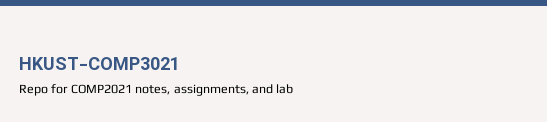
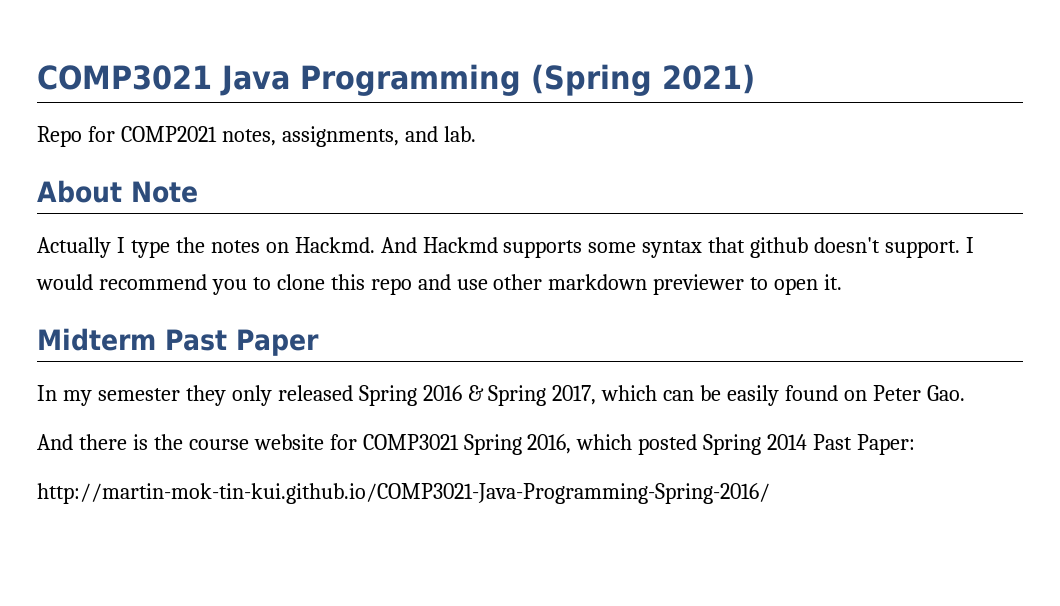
- HKUST-COMP3021
+ COMP3021 Java Programming (Spring 2021)
- Repo for COMP2021 notes, assignments, and lab
+ Repo for COMP2021 notes, assignments, and lab.
+ About Note
+ Actually I type the notes on Hackmd. And Hackmd supports some syntax that github doesn't support. I would recommend you to clone this repo and use other markdown previewer to open it.
+ Midterm Past Paper
+ In my semester they only released Spring 2016 & Spring 2017, which can be easily found on Peter Gao.
+ And there is the course website for COMP3021 Spring 2016, which posted Spring 2014 Past Paper:
+ http://martin-mok-tin-kui.github.io/COMP3021-Java-Programming-Spring-2016/

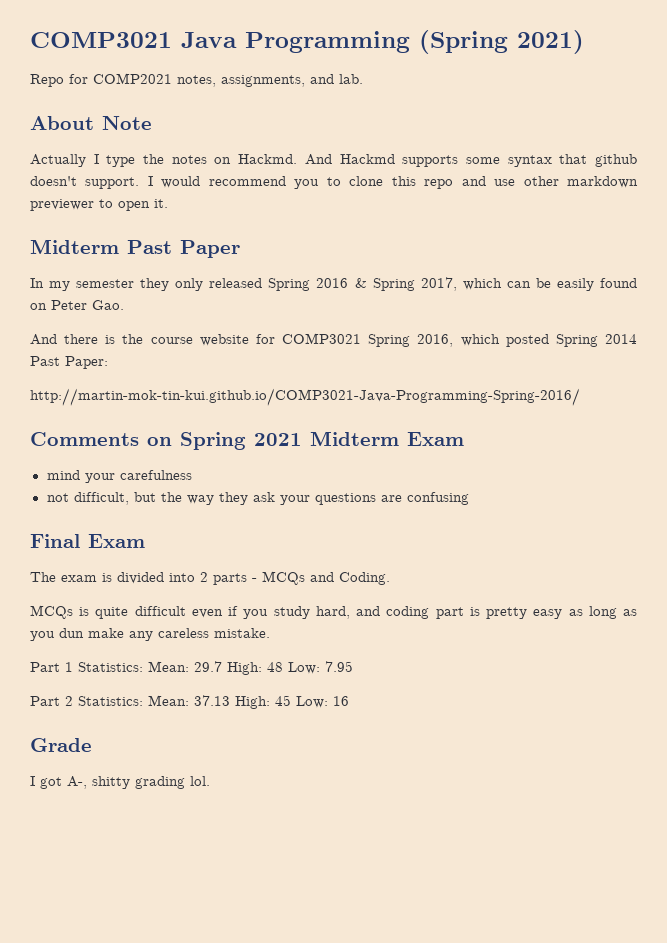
+ Comments on Spring 2021 Midterm Exam
+ mind your carefulness
+ not difficult, but the way they ask your questions are confusing
+ Final Exam
+ The exam is divided into 2 parts - MCQs and Coding.
+ MCQs is quite difficult even if you study hard, and coding part is pretty easy as long as you dun make any careless mistake.
+ Part 1 Statistics: Mean: 29.7 High: 48 Low: 7.95
+ Part 2 Statistics: Mean: 37.13 High: 45 Low: 16
+ Grade
+ I got A-, shitty grading lol.

